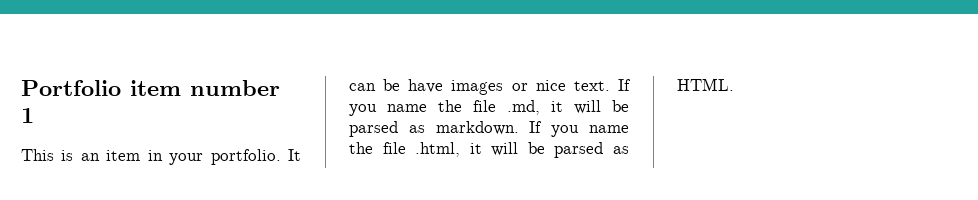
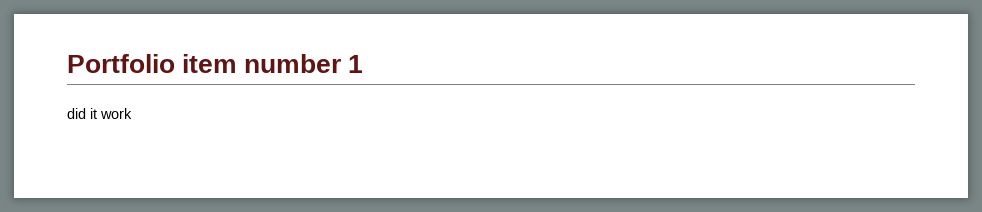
- This is an item in your portfolio. It can be have images or nice text. If you name the file .md, it will be parsed as markdown. If you name the file .html, it will be parsed as HTML.
+ did it work

